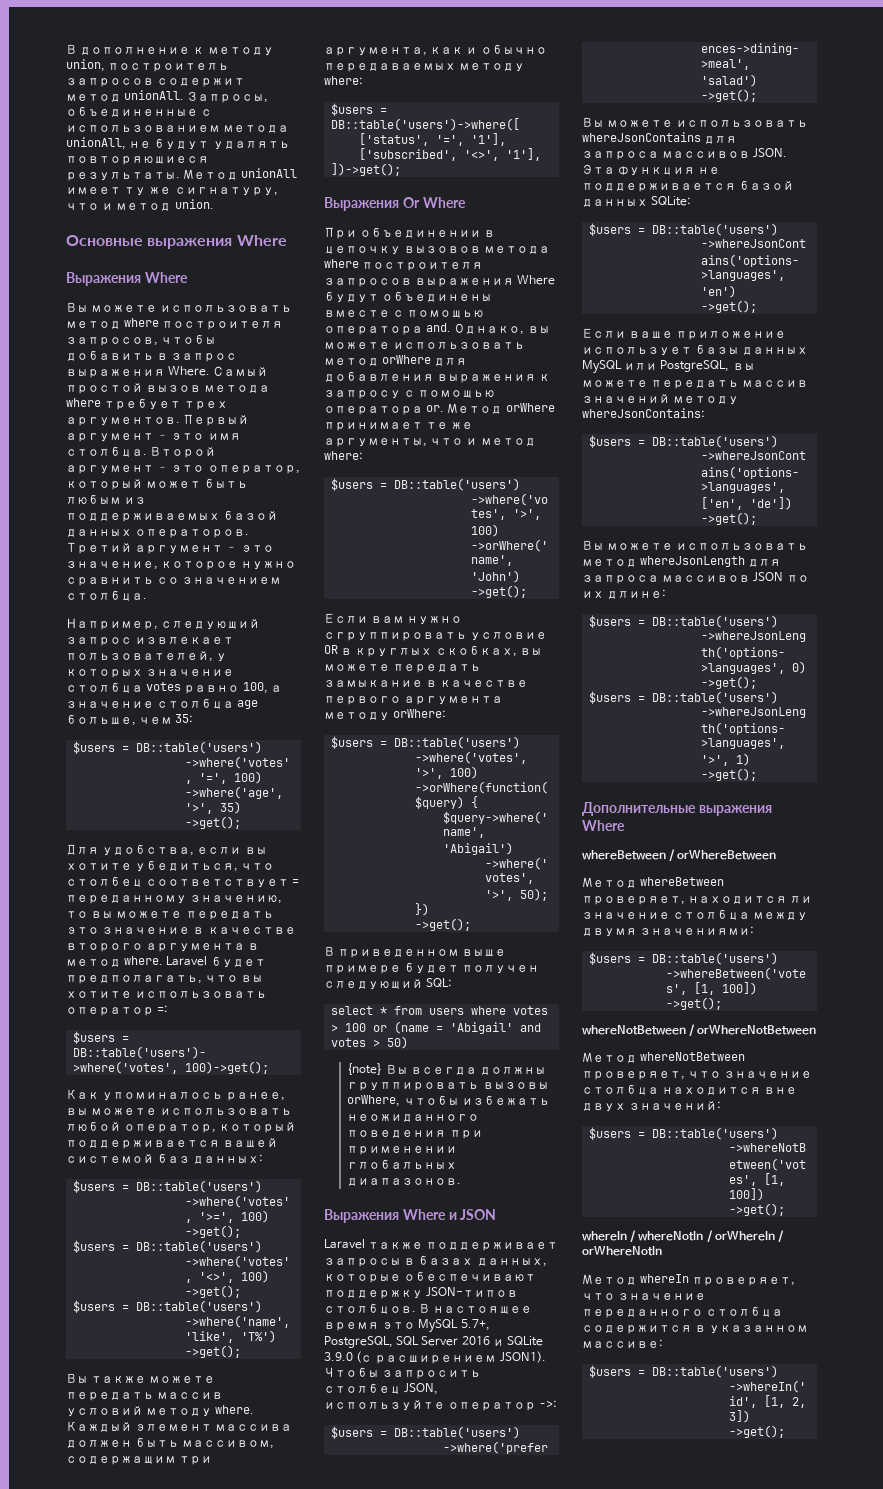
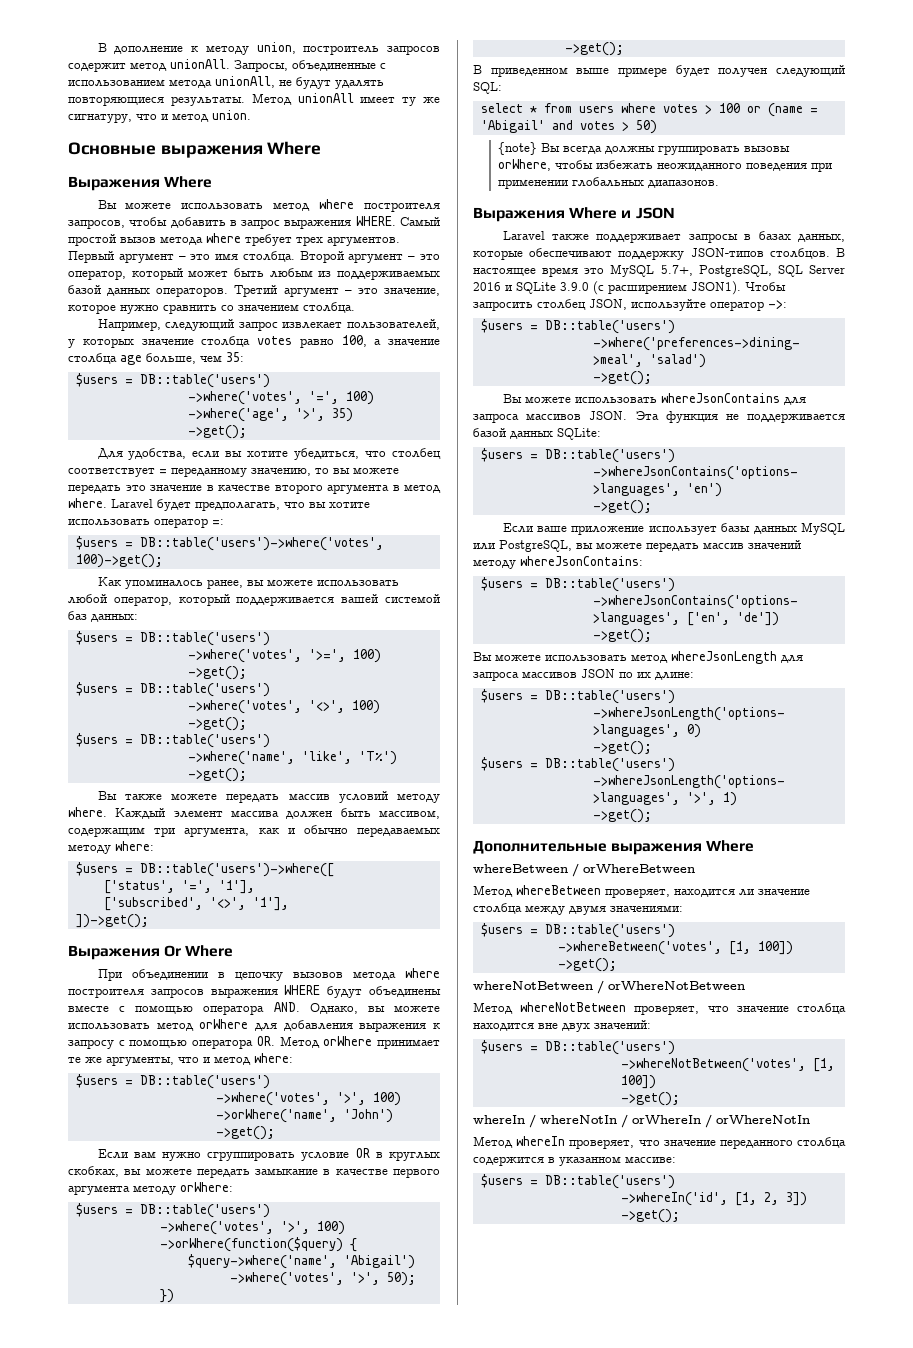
- Вы можете использовать метод where построителя запросов, чтобы добавить в запрос выражения Where.
+ Вы можете использовать метод where построителя запросов, чтобы добавить в запрос выражения WHERE.
- При объединении в цепочку вызовов метода where построителя запросов выражения Where будут объединены вместе с помощью оператора and. Однако, вы можете использовать метод orWhere для добавления выражения к запросу с помощью оператора or. Метод orWhere принимает те же аргументы, что и метод where:
+ При объединении в цепочку вызовов метода where построителя запросов выражения WHERE будут объединены вместе с помощью оператора AND. Однако, вы можете использовать метод orWhere для добавления выражения к запросу с помощью оператора OR. Метод orWhere принимает те же аргументы, что и метод where:

